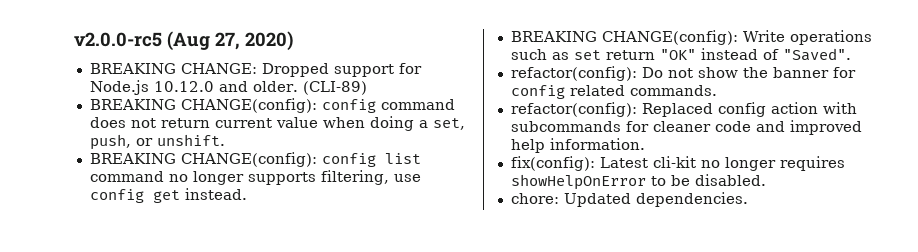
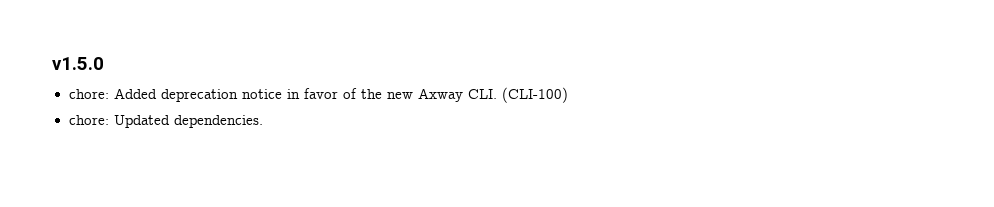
- v2.0.0-rc5 (Aug 27, 2020)
- BREAKING CHANGE: Dropped support for Node.js 10.12.0 and older. (CLI-89)
- BREAKING CHANGE(config): config command does not return current value when doing a set, push, or unshift.
- BREAKING CHANGE(config): config list command no longer supports filtering, use config get instead.
- BREAKING CHANGE(config): Write operations such as set return "OK" instead of "Saved".
- refactor(config): Do not show the banner for config related commands.
- refactor(config): Replaced config action with subcommands for cleaner code and improved help information.
- fix(config): Latest cli-kit no longer requires showHelpOnError to be disabled.
+ v1.5.0
+ chore: Added deprecation notice in favor of the new Axway CLI. (CLI-100)

